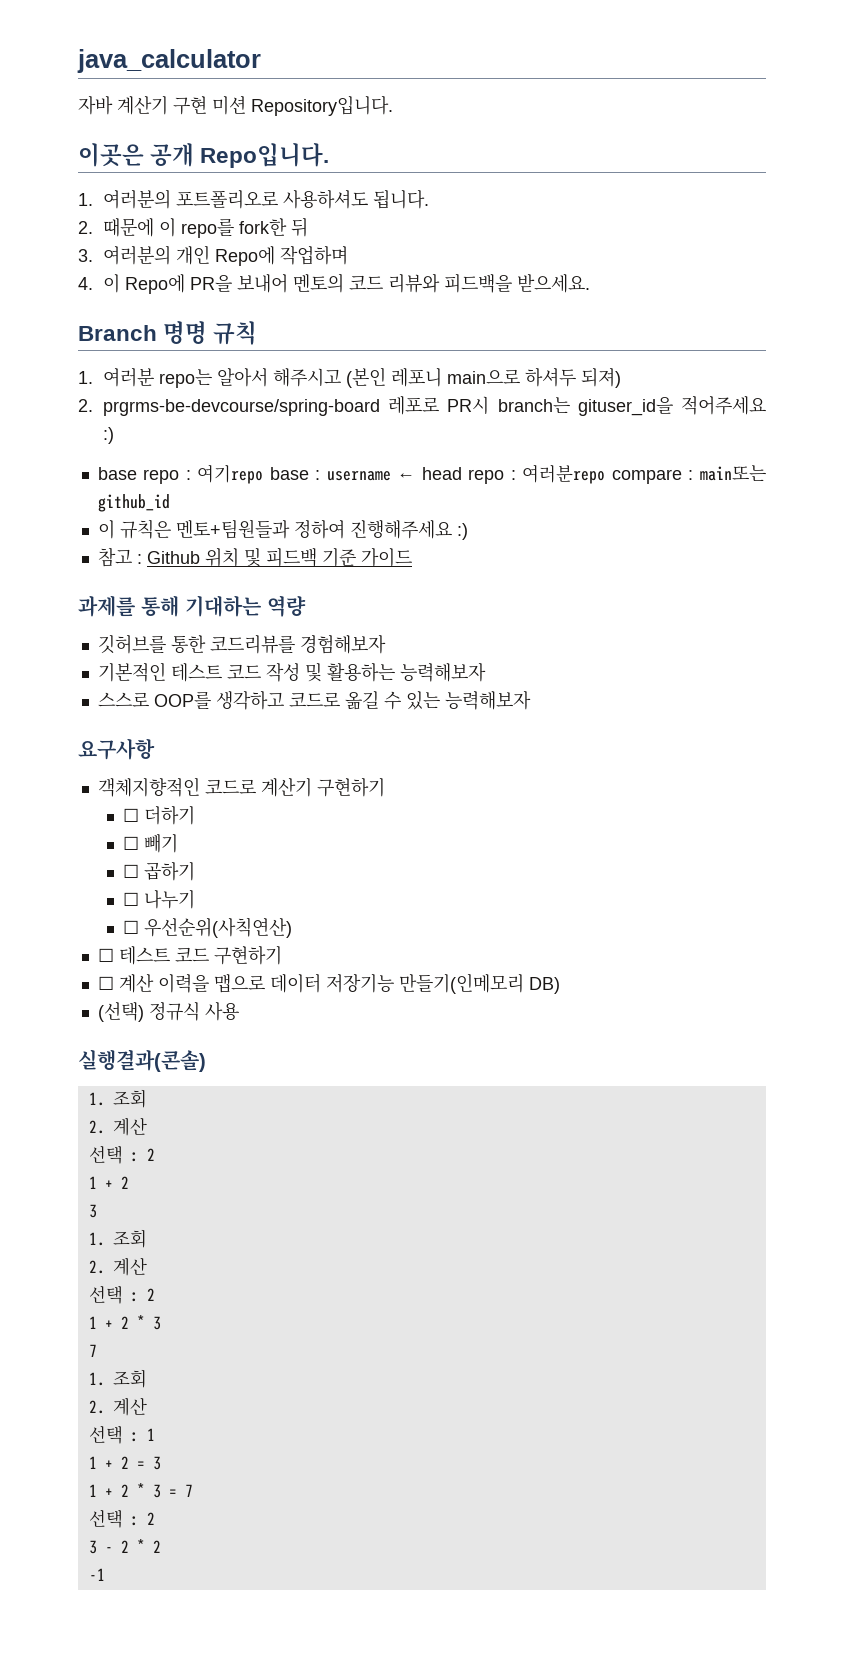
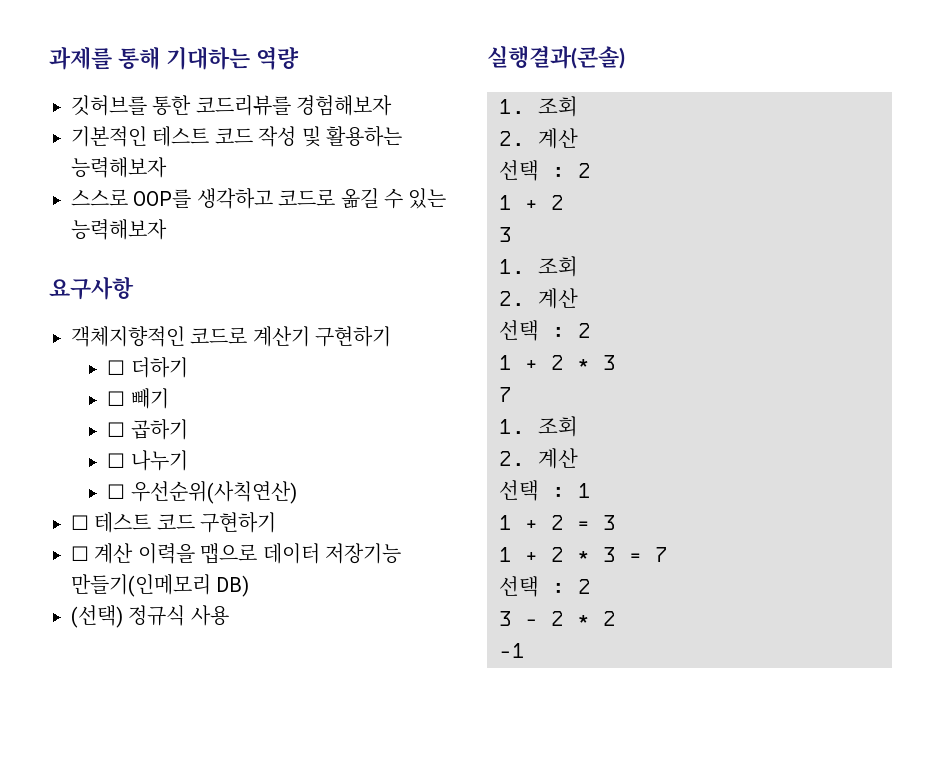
- java_calculator
- 자바 계산기 구현 미션 Repository입니다.
- 이곳은 공개 Repo입니다.
- 1. 여러분의 포트폴리오로 사용하셔도 됩니다.
- 2. 때문에 이 repo를 fork한 뒤
- 3. 여러분의 개인 Repo에 작업하며
- 4. 이 Repo에 PR을 보내어 멘토의 코드 리뷰와 피드백을 받으세요.
- Branch 명명 규칙
- 1. 여러분 repo는 알아서 해주시고 (본인 레포니 main으로 하셔두 되져)
- 2. prgrms-be-devcourse/spring-board 레포로 PR시 branch는 gituser_id을 적어주세요 :)
- base repo : 여기repo base : username ← head repo : 여러분repo compare : main또는 github_id
- 이 규칙은 멘토+팀원들과 정하여 진행해주세요 :)
- 참고 : Github 위치 및 피드백 기준 가이드

